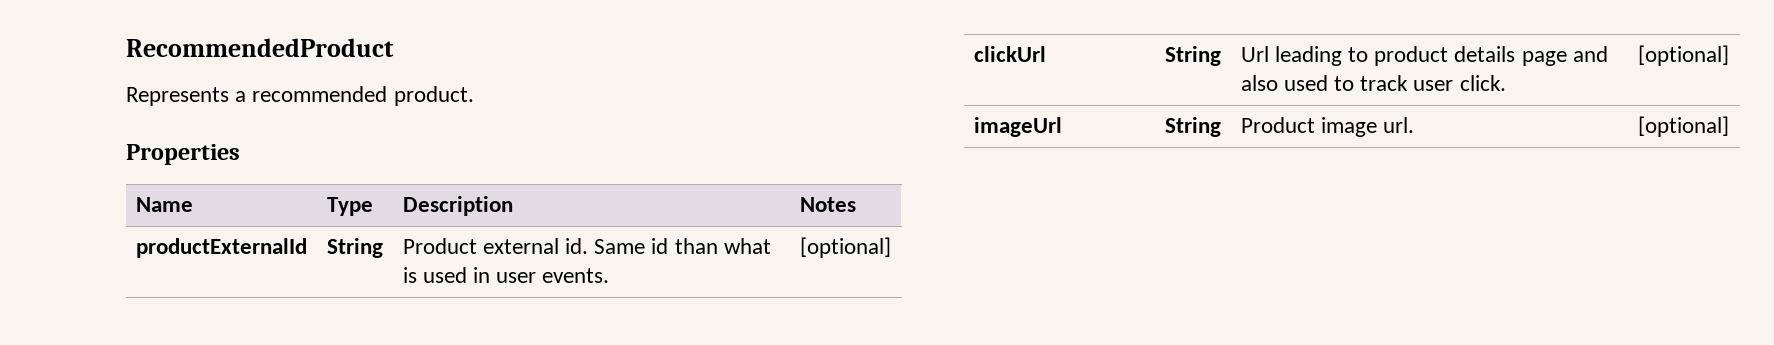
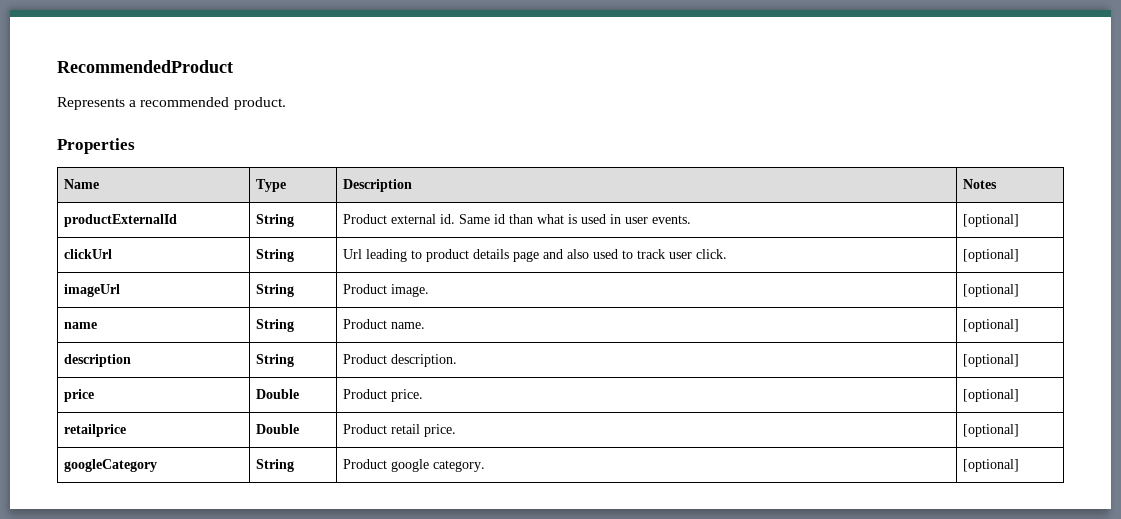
- imageUrl | String | Product image url. | [optional]
+ imageUrl | String | Product image. | [optional]
+ name | String | Product name. | [optional]
+ description | String | Product description. | [optional]
+ price | Double | Product price. | [optional]
+ retailprice | Double | Product retail price. | [optional]
+ googleCategory | String | Product google category. | [optional]

